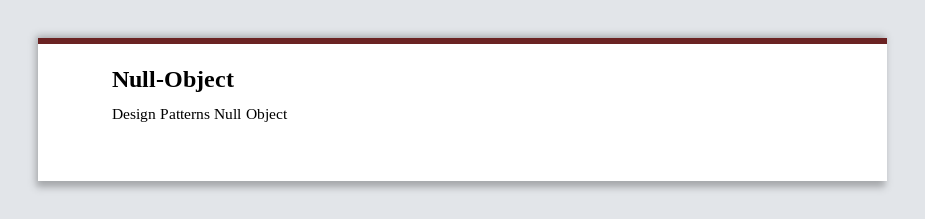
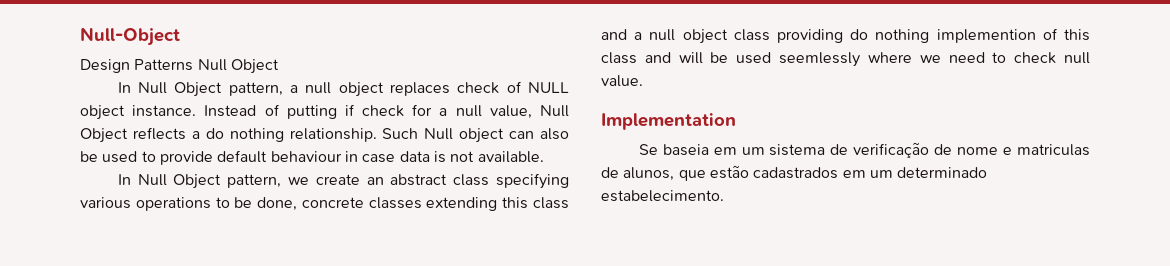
+ In Null Object pattern, a null object replaces check of NULL object instance. Instead of putting if check for a null value, Null Object reflects a do nothing relationship. Such Null object can also be used to provide default behaviour in case data is not available.
+ In Null Object pattern, we create an abstract class specifying various operations to be done, concrete classes extending this class and a null object class providing do nothing implemention of this class and will be used seemlessly where we need to check null value.
+ Implementation
+ Se baseia em um sistema de verificação de nome e matriculas de alunos, que estão cadastrados em um determinado estabelecimento.

